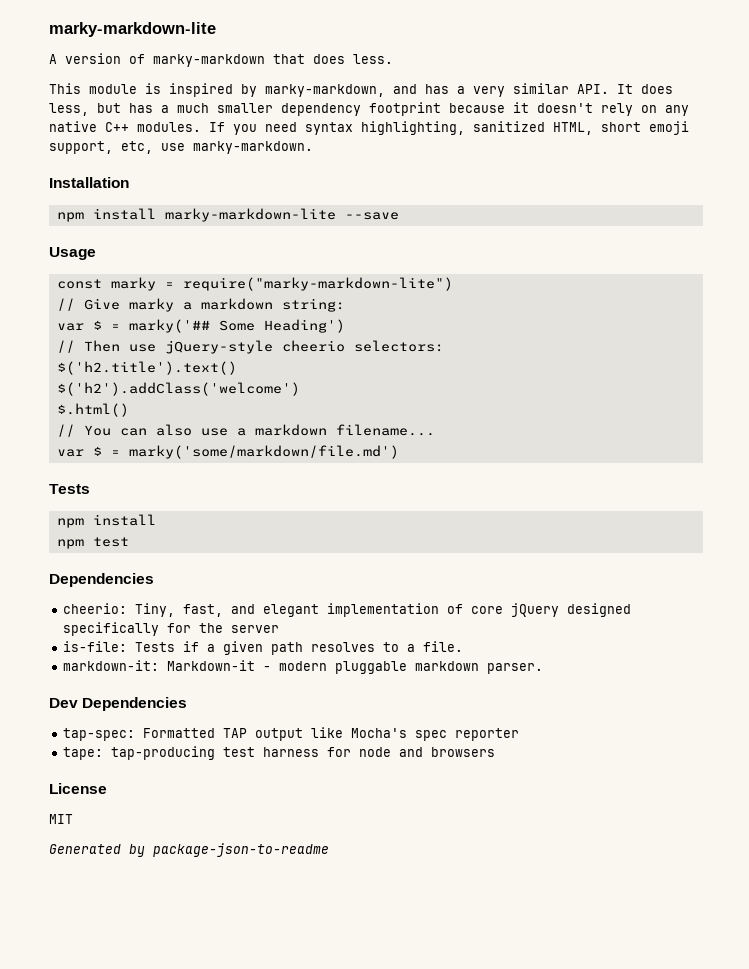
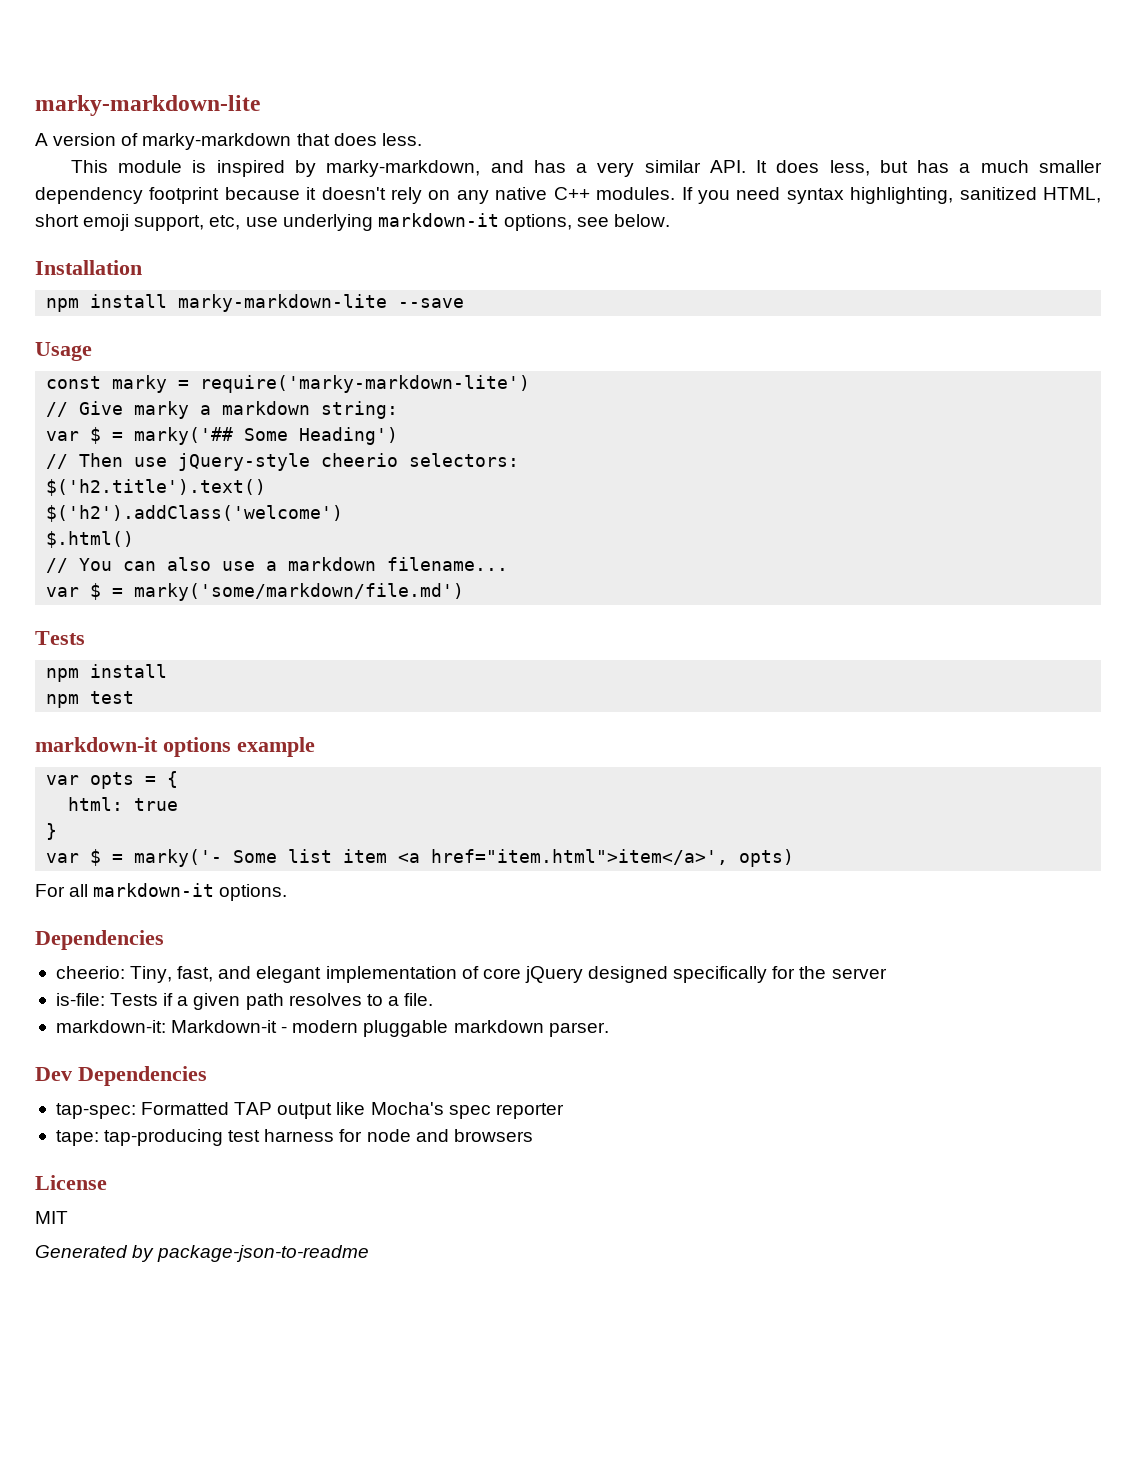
- If you need syntax highlighting, sanitized HTML, short emoji support, etc, use marky-markdown.
+ If you need syntax highlighting, sanitized HTML, short emoji support, etc, use underlying markdown-it options, see below.
- const marky = require("marky-markdown-lite")
+ const marky = require('marky-markdown-lite')
+ markdown-it options example
+ var opts = {
+ html: true
+ }
+ var $ = marky('- Some list item <a href="item.html">item</a>', opts)
+ For all markdown-it options.

